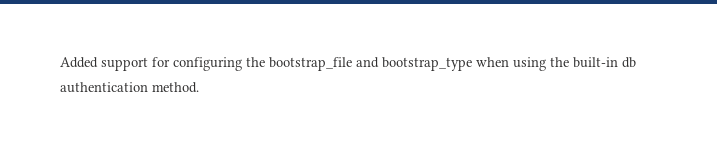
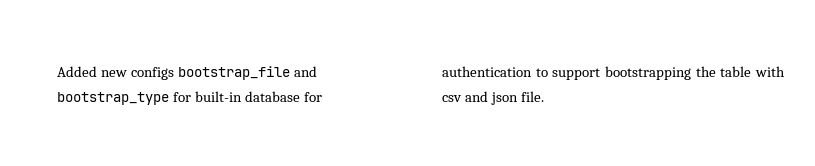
- Added support for configuring the bootstrap_file and bootstrap_type when using the built-in db authentication method.
+ Added new configs bootstrap_file and bootstrap_type for built-in database for authentication to support bootstrapping the table with csv and json file.

